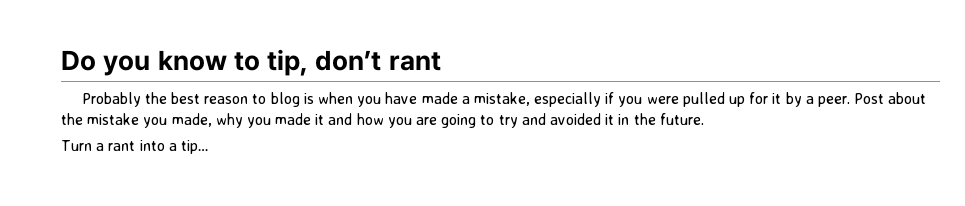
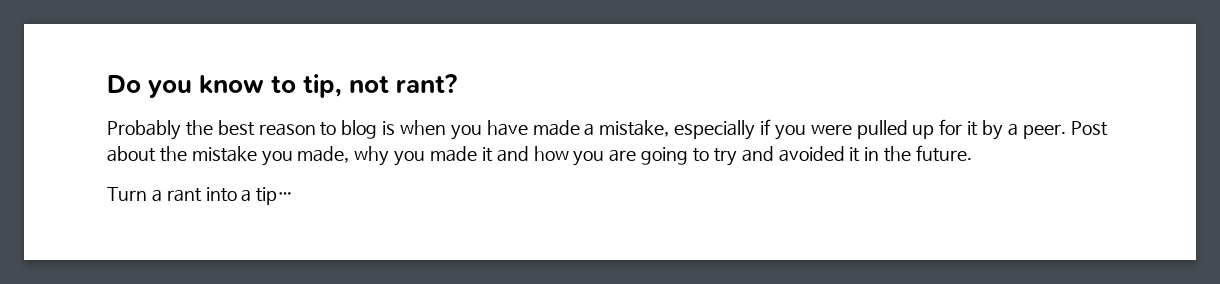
- Do you know to tip, don’t rant
+ Do you know to tip, not rant?

